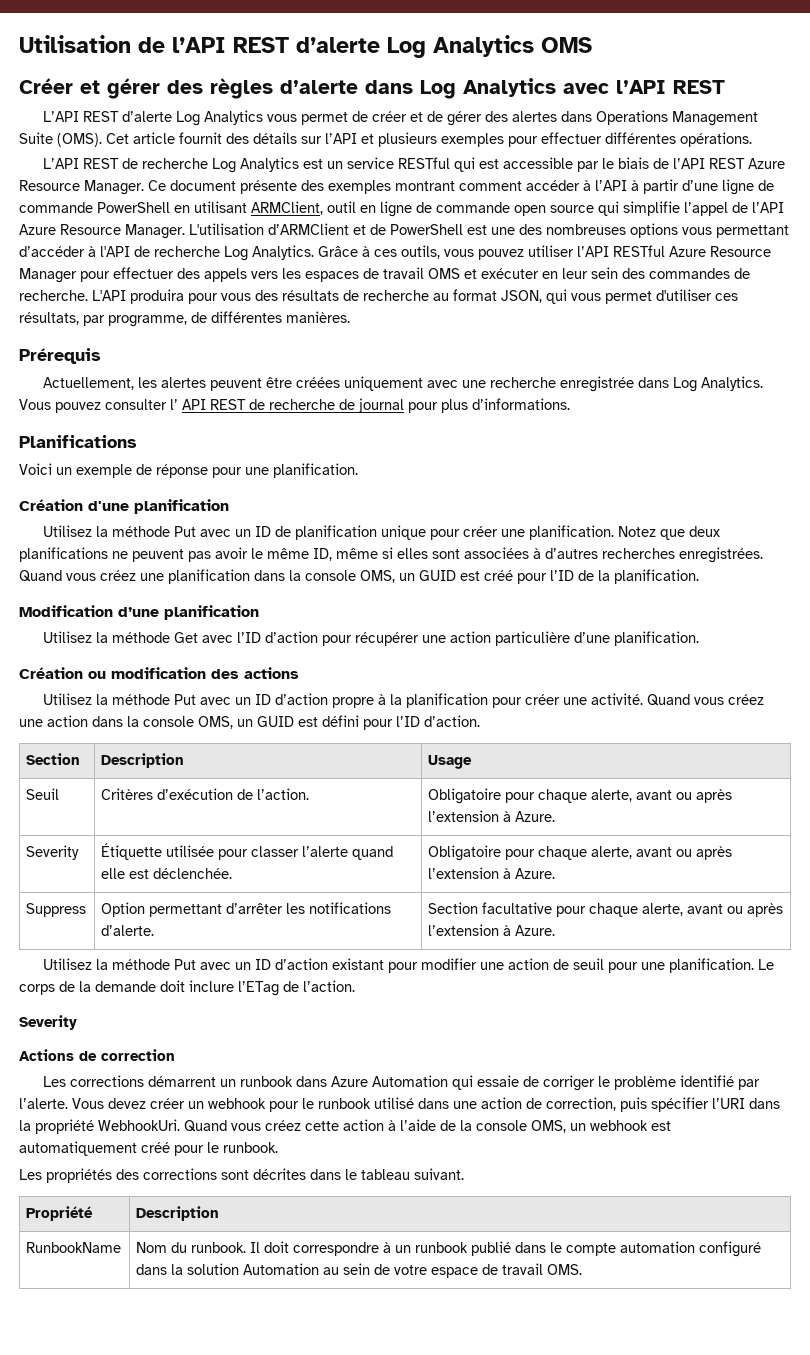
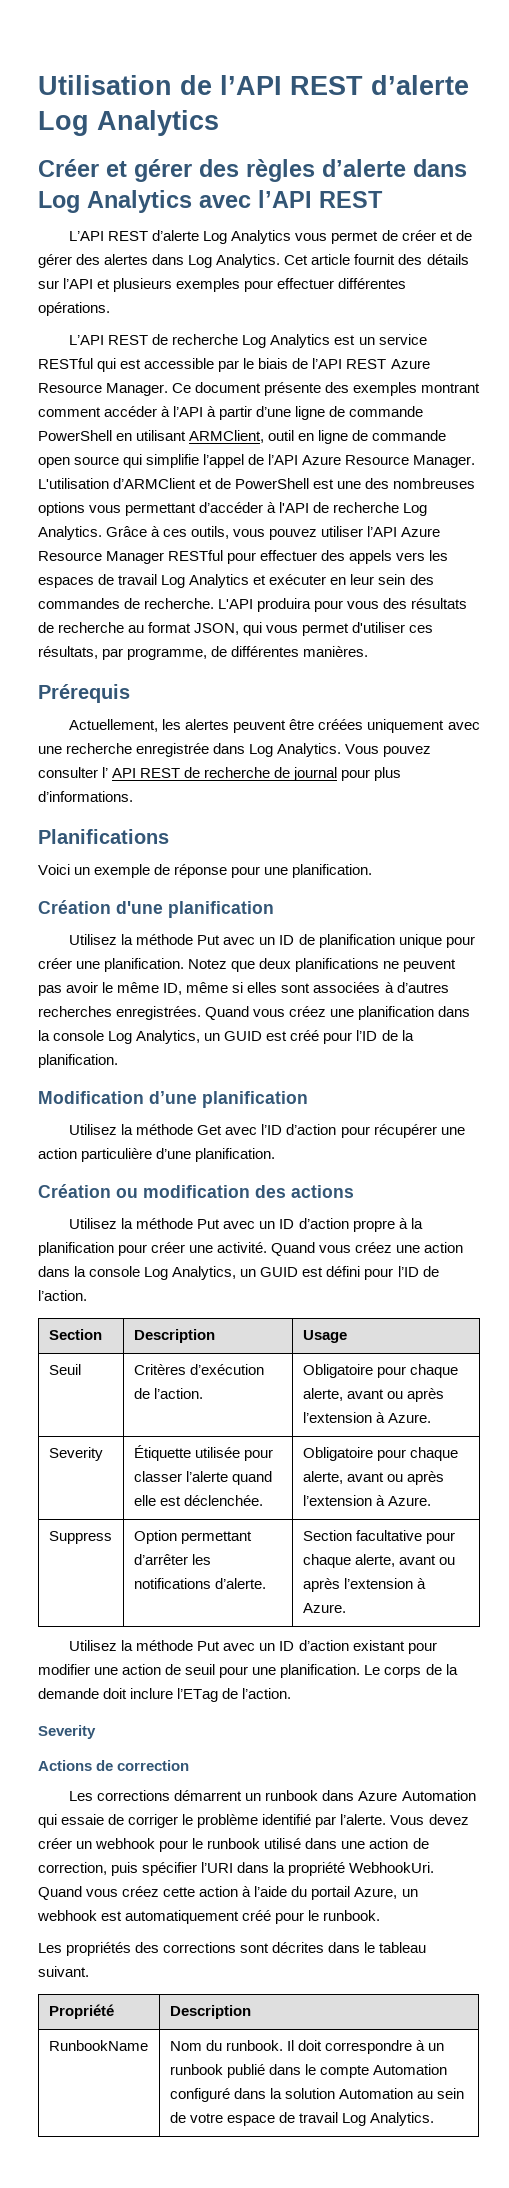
- Utilisation de l’API REST d’alerte Log Analytics OMS
+ Utilisation de l’API REST d’alerte Log Analytics
- L’API REST d’alerte Log Analytics vous permet de créer et de gérer des alertes dans Operations Management Suite (OMS).
+ L’API REST d’alerte Log Analytics vous permet de créer et de gérer des alertes dans Log Analytics.
- Grâce à ces outils, vous pouvez utiliser l’API RESTful Azure Resource Manager pour effectuer des appels vers les espaces de travail OMS et exécuter en leur sein des commandes de recherche.
+ Grâce à ces outils, vous pouvez utiliser l’API Azure Resource Manager RESTful pour effectuer des appels vers les espaces de travail Log Analytics et exécuter en leur sein des commandes de recherche.
- Quand vous créez une planification dans la console OMS, un GUID est créé pour l’ID de la planification.
+ Quand vous créez une planification dans la console Log Analytics, un GUID est créé pour l’ID de la planification.
- Quand vous créez une action dans la console OMS, un GUID est défini pour l’ID d’action.
+ Quand vous créez une action dans la console Log Analytics, un GUID est défini pour l’ID de l’action.
- Quand vous créez cette action à l’aide de la console OMS, un webhook est automatiquement créé pour le runbook.
+ Quand vous créez cette action à l’aide du portail Azure, un webhook est automatiquement créé pour le runbook.
- RunbookName | Nom du runbook. Il doit correspondre à un runbook publié dans le compte automation configuré dans la solution Automation au sein de votre espace de travail OMS.
+ RunbookName | Nom du runbook. Il doit correspondre à un runbook publié dans le compte Automation configuré dans la solution Automation au sein de votre espace de travail Log Analytics.

